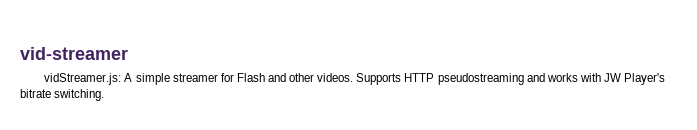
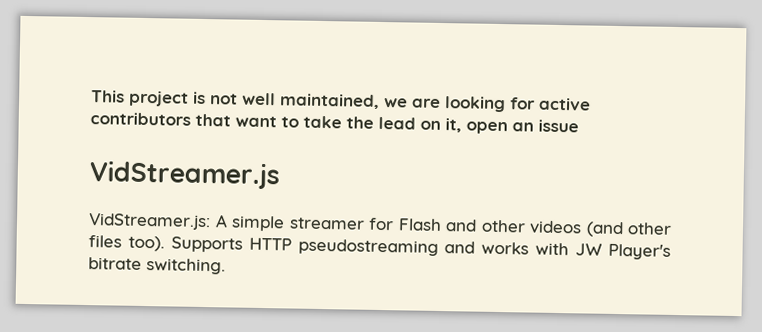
- vid-streamer
- vidStreamer.js: A simple streamer for Flash and other videos.
+ This project is not well maintained, we are looking for active contributors that want to take the lead on it, open an issue
+ VidStreamer.js
+ VidStreamer.js: A simple streamer for Flash and other videos (and other files too).

